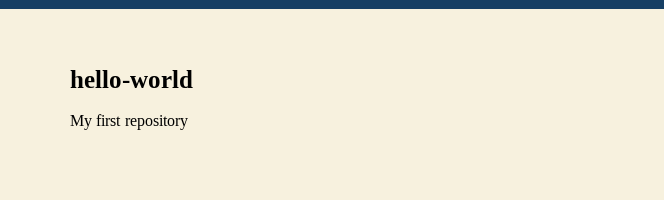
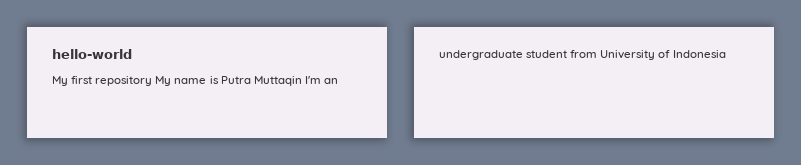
- My first repository
+ My first repository My name is Putra Muttaqin I'm an undergraduate student from University of Indonesia

